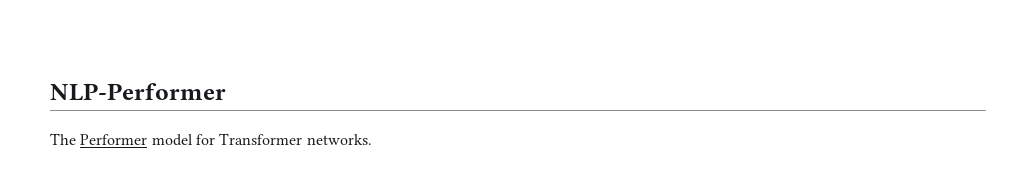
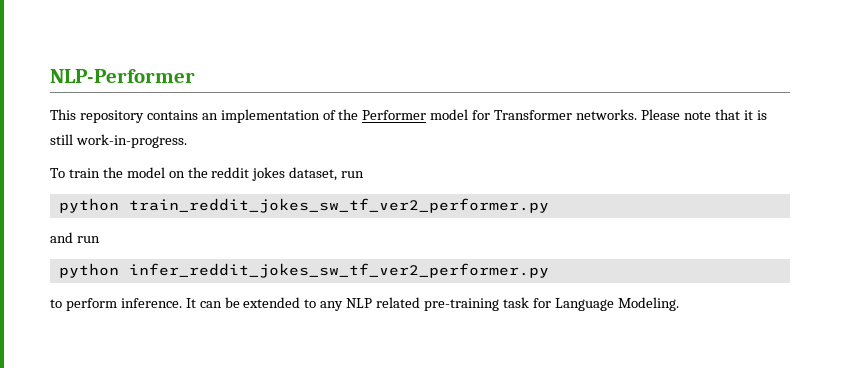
- The Performer model for Transformer networks.
+ This repository contains an implementation of the Performer model for Transformer networks.
+ Please note that it is still work-in-progress.
+ To train the model on the reddit jokes dataset, run
+ python train_reddit_jokes_sw_tf_ver2_performer.py
+ and run
+ python infer_reddit_jokes_sw_tf_ver2_performer.py
+ to perform inference. It can be extended to any NLP related pre-training task for Language Modeling.

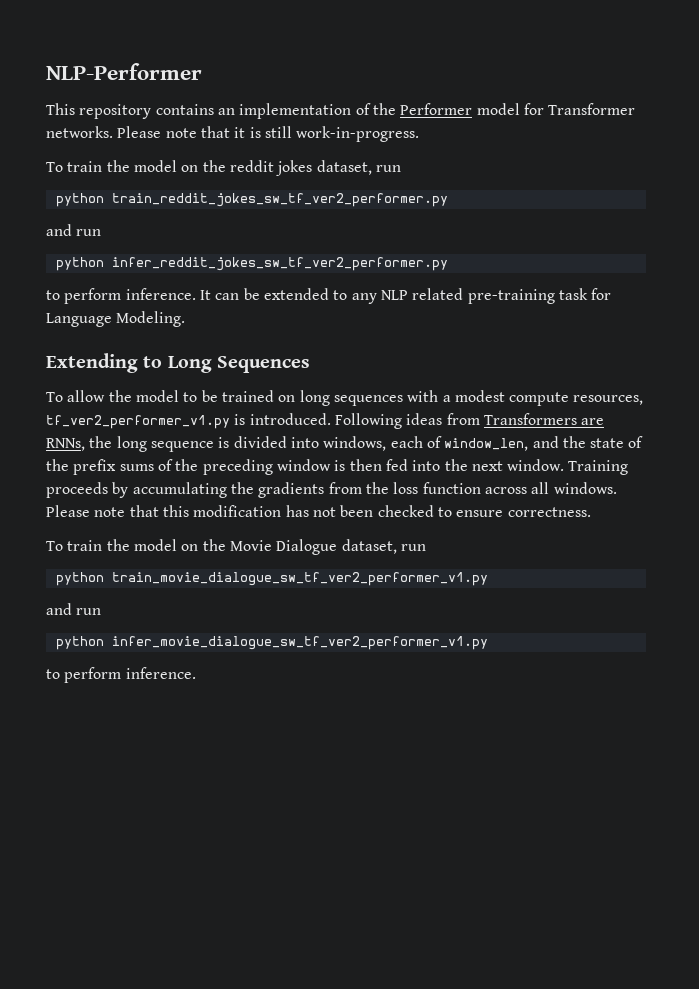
+ Extending to Long Sequences
+ To allow the model to be trained on long sequences with a modest compute resources, tf_ver2_performer_v1.py is introduced. Following ideas from Transformers are RNNs, the long sequence is divided into windows, each of window_len, and the state of the prefix sums of the preceding window is then fed into the next window. Training proceeds by accumulating the gradients from the loss function across all windows. Please note that this modification has not been checked to ensure correctness.
+ To train the model on the Movie Dialogue dataset, run
+ python train_movie_dialogue_sw_tf_ver2_performer_v1.py
+ and run
+ python infer_movie_dialogue_sw_tf_ver2_performer_v1.py
+ to perform inference.

